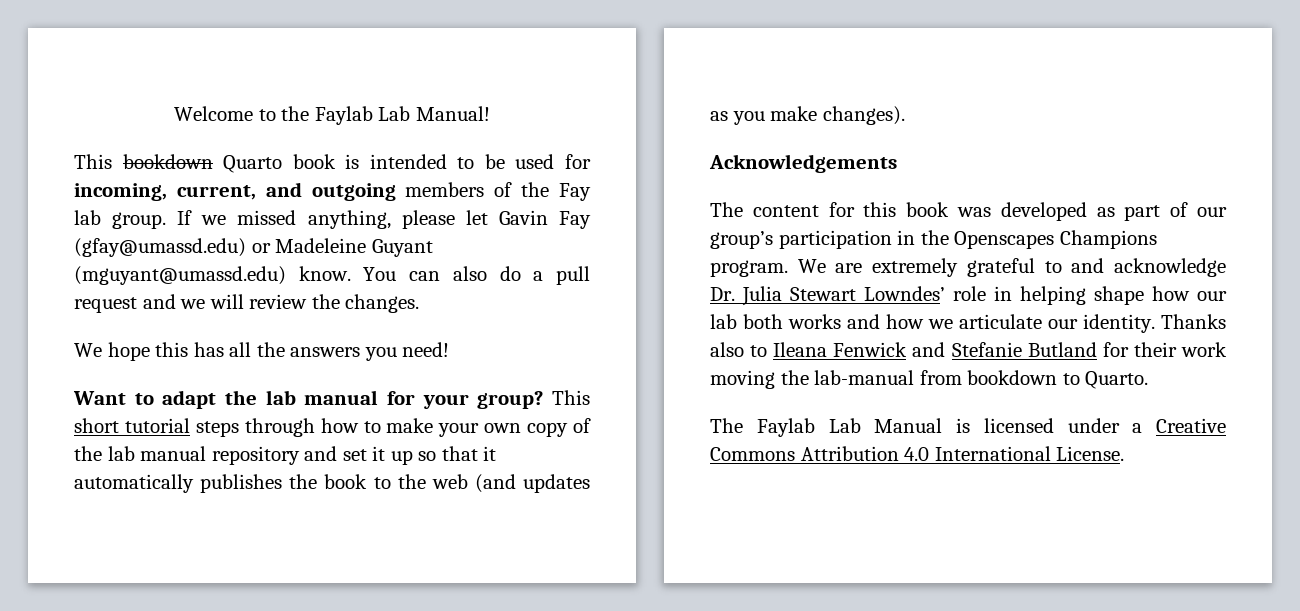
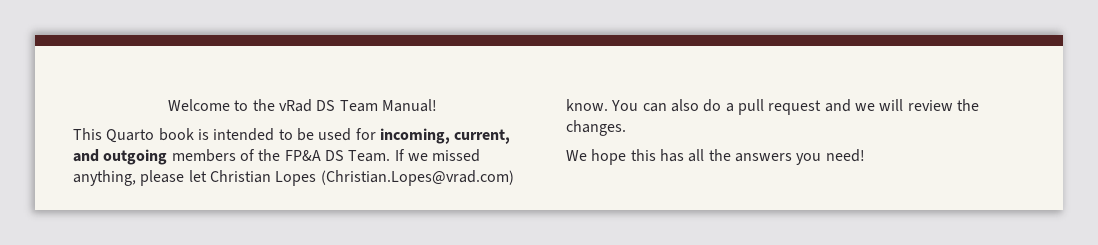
- Welcome to the Faylab Lab Manual!
+ Welcome to the vRad DS Team Manual!
- This bookdown Quarto book is intended to be used for incoming, current, and outgoing members of the Fay lab group.
+ This Quarto book is intended to be used for incoming, current, and outgoing members of the FP&A DS Team.
- If we missed anything, please let Gavin Fay (gfay@umassd.edu) or Madeleine Guyant (mguyant@umassd.edu) know.
+ If we missed anything, please let Christian Lopes (Christian.Lopes@vrad.com) know.
- Want to adapt the lab manual for your group? This short tutorial steps through how to make your own copy of the lab manual repository and set it up so that it automatically publishes the book to the web (and updates as you make changes).
- Acknowledgements
- The content for this book was developed as part of our group’s participation in the Openscapes Champions program. We are extremely grateful to and acknowledge Dr. Julia Stewart Lowndes’ role in helping shape how our lab both works and how we articulate our identity. Thanks also to Ileana Fenwick and Stefanie Butland for their work moving the lab-manual from bookdown to Quarto.
- The Faylab Lab Manual is licensed under a Creative Commons Attribution 4.0 International License.

